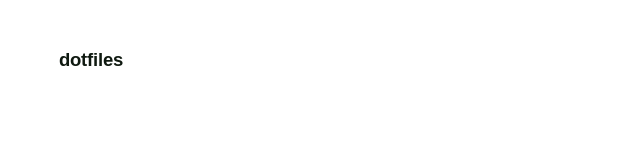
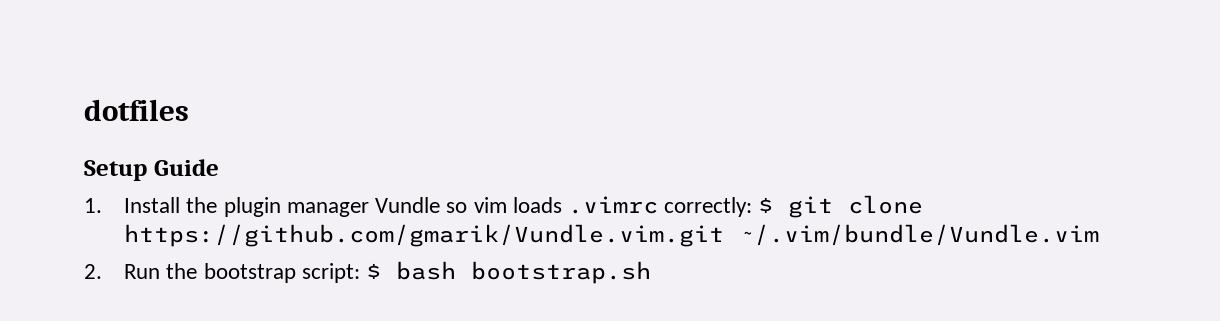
+ Setup Guide
+ 1. Install the plugin manager Vundle so vim loads .vimrc correctly: $ git clone https://github.com/gmarik/Vundle.vim.git ~/.vim/bundle/Vundle.vim
+ 2. Run the bootstrap script: $ bash bootstrap.sh

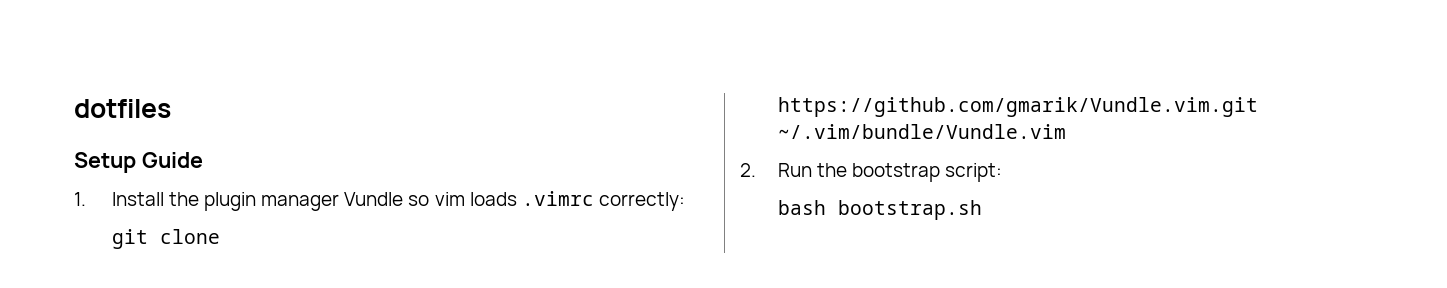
- 1. Install the plugin manager Vundle so vim loads .vimrc correctly: $ git clone https://github.com/gmarik/Vundle.vim.git ~/.vim/bundle/Vundle.vim
+ 1. Install the plugin manager Vundle so vim loads .vimrc correctly:
+ git clone https://github.com/gmarik/Vundle.vim.git ~/.vim/bundle/Vundle.vim
- 2. Run the bootstrap script: $ bash bootstrap.sh
+ 2. Run the bootstrap script:
+ bash bootstrap.sh

